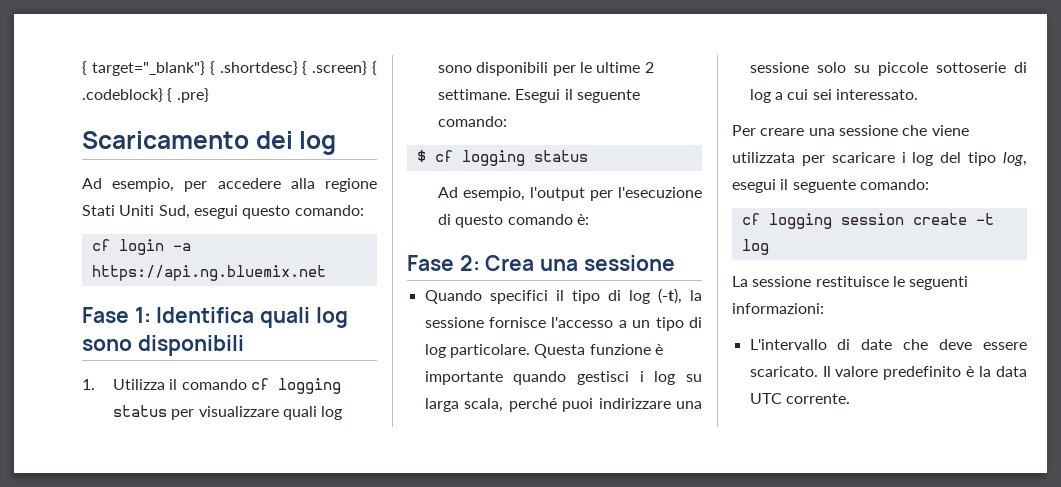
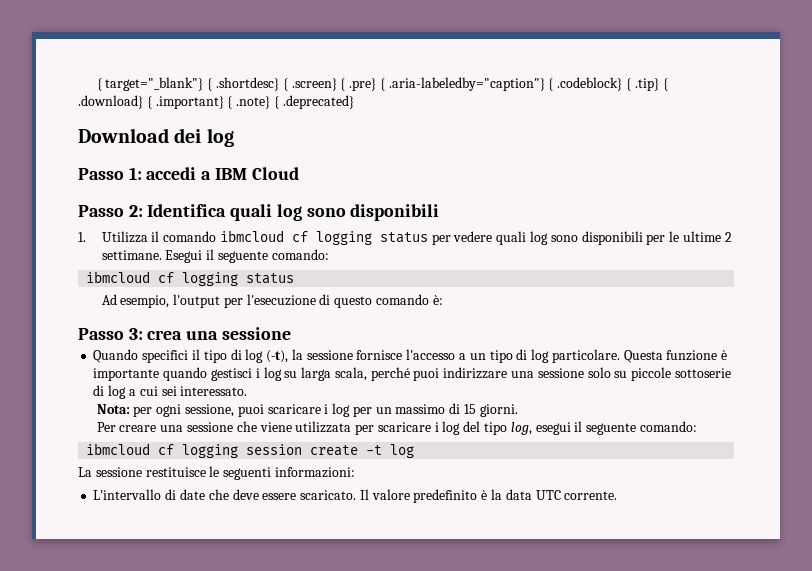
- { target="_blank"} { .shortdesc} { .screen} { .codeblock} { .pre}
- Scaricamento dei log
- Ad esempio, per accedere alla regione Stati Uniti Sud, esegui questo comando:
- cf login -a https://api.ng.bluemix.net
- Fase 1: Identifica quali log sono disponibili
+ { target="_blank"} { .shortdesc} { .screen} { .pre} { .aria-labeledby="caption"} { .codeblock} { .tip} { .download} { .important} { .note} { .deprecated}
+ Download dei log
+ Passo 1: accedi a IBM Cloud
+ Passo 2: Identifica quali log sono disponibili
- 1. Utilizza il comando cf logging status per visualizzare quali log sono disponibili per le ultime 2 settimane.
+ 1. Utilizza il comando ibmcloud cf logging status per vedere quali log sono disponibili per le ultime 2 settimane.
  Esegui il seguente comando:
- $ cf logging status
+ ibmcloud cf logging status
- Fase 2: Crea una sessione
+ Passo 3: crea una sessione
+ Nota: per ogni sessione, puoi scaricare i log per un massimo di 15 giorni.
- cf logging session create -t log
+ ibmcloud cf logging session create -t log

